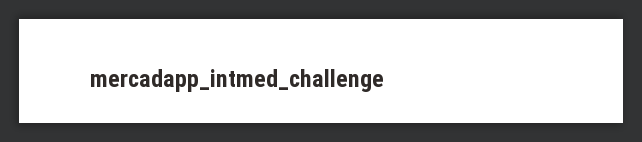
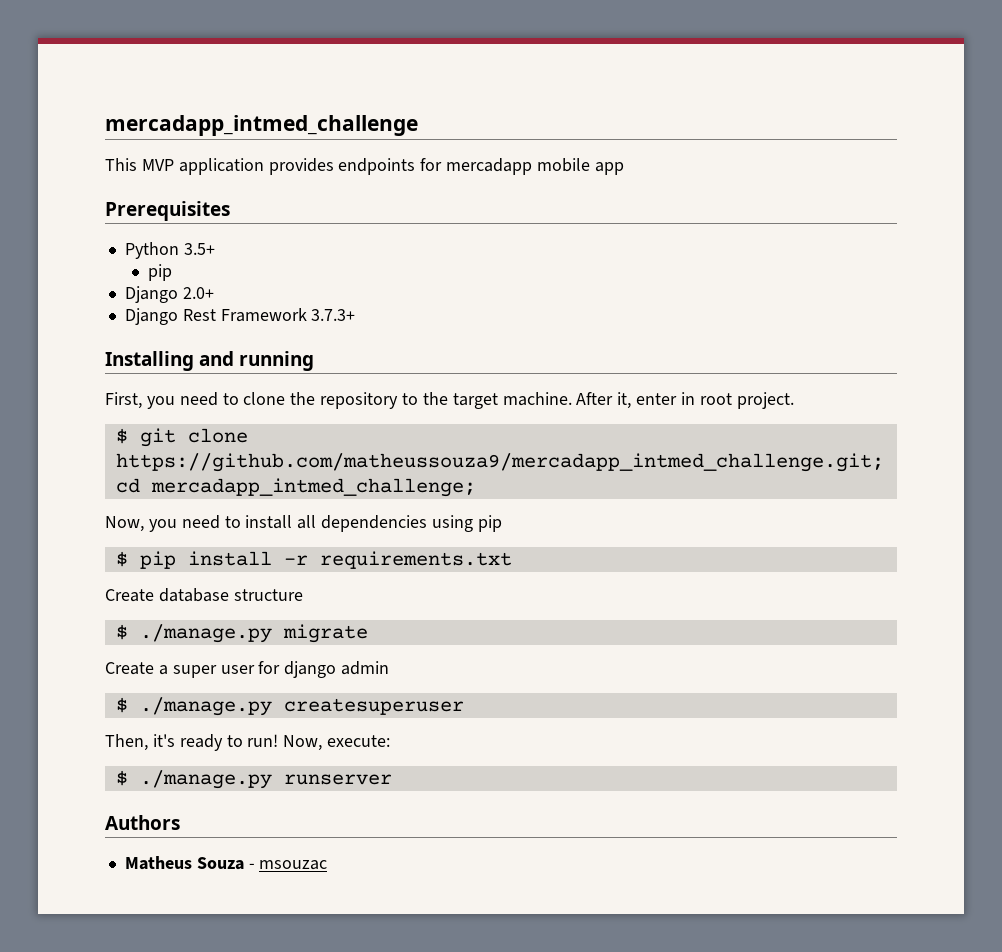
+ This MVP application provides endpoints for mercadapp mobile app
+ Prerequisites
+ Python 3.5+
+ pip
+ Django 2.0+
+ Django Rest Framework 3.7.3+
+ Installing and running
+ First, you need to clone the repository to the target machine. After it, enter in root project.
+ $ git clone https://github.com/matheussouza9/mercadapp_intmed_challenge.git; cd mercadapp_intmed_challenge;
+ Now, you need to install all dependencies using pip
+ $ pip install -r requirements.txt
+ Create database structure
+ $ ./manage.py migrate
+ Create a super user for django admin
+ $ ./manage.py createsuperuser
+ Then, it's ready to run! Now, execute:
+ $ ./manage.py runserver
+ Authors
+ Matheus Souza - msouzac

